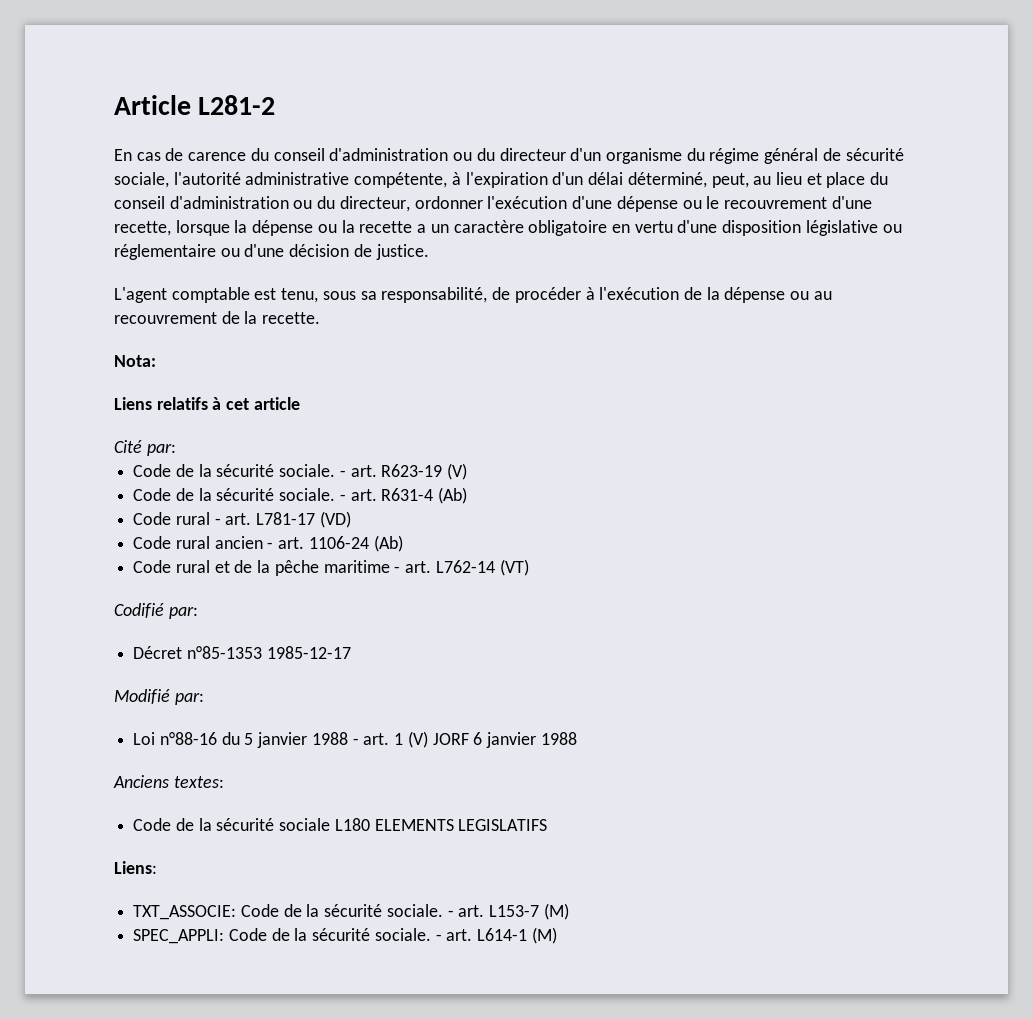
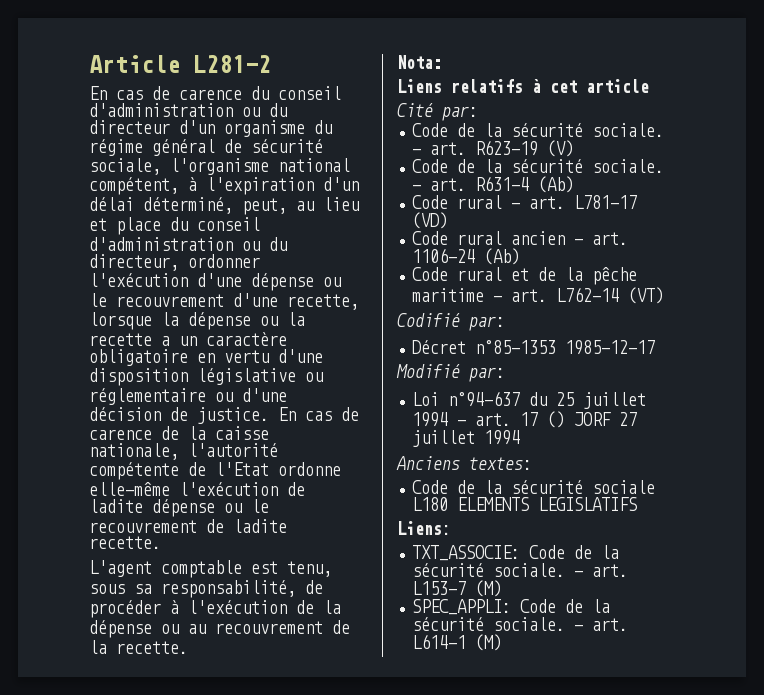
- En cas de carence du conseil d'administration ou du directeur d'un organisme du régime général de sécurité sociale, l'autorité administrative compétente, à l'expiration d'un délai déterminé, peut, au lieu et place du conseil d'administration ou du directeur, ordonner l'exécution d'une dépense ou le recouvrement d'une recette, lorsque la dépense ou la recette a un caractère obligatoire en vertu d'une disposition législative ou réglementaire ou d'une décision de justice.
+ En cas de carence du conseil d'administration ou du directeur d'un organisme du régime général de sécurité sociale, l'organisme national compétent, à l'expiration d'un délai déterminé, peut, au lieu et place du conseil d'administration ou du directeur, ordonner l'exécution d'une dépense ou le recouvrement d'une recette, lorsque la dépense ou la recette a un caractère obligatoire en vertu d'une disposition législative ou réglementaire ou d'une décision de justice. En cas de carence de la caisse nationale, l'autorité compétente de l'Etat ordonne elle-même l'exécution de ladite dépense ou le recouvrement de ladite recette.
- Loi n°88-16 du 5 janvier 1988 - art. 1 (V) JORF 6 janvier 1988
+ Loi n°94-637 du 25 juillet 1994 - art. 17 () JORF 27 juillet 1994

